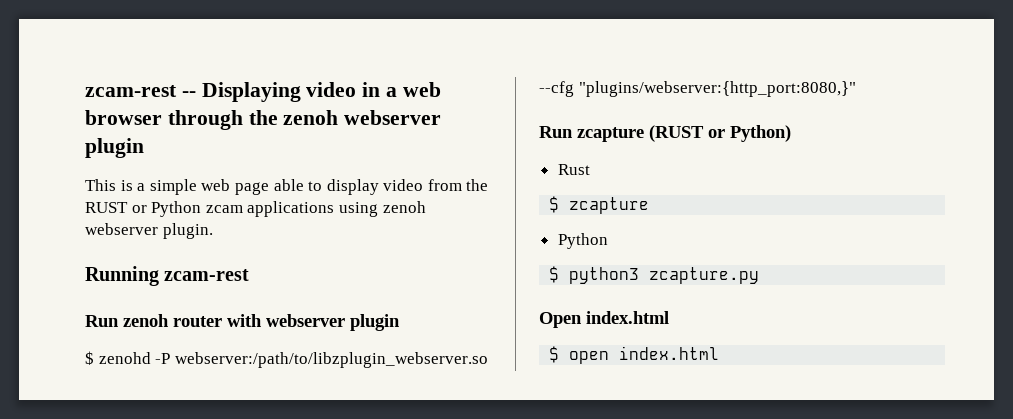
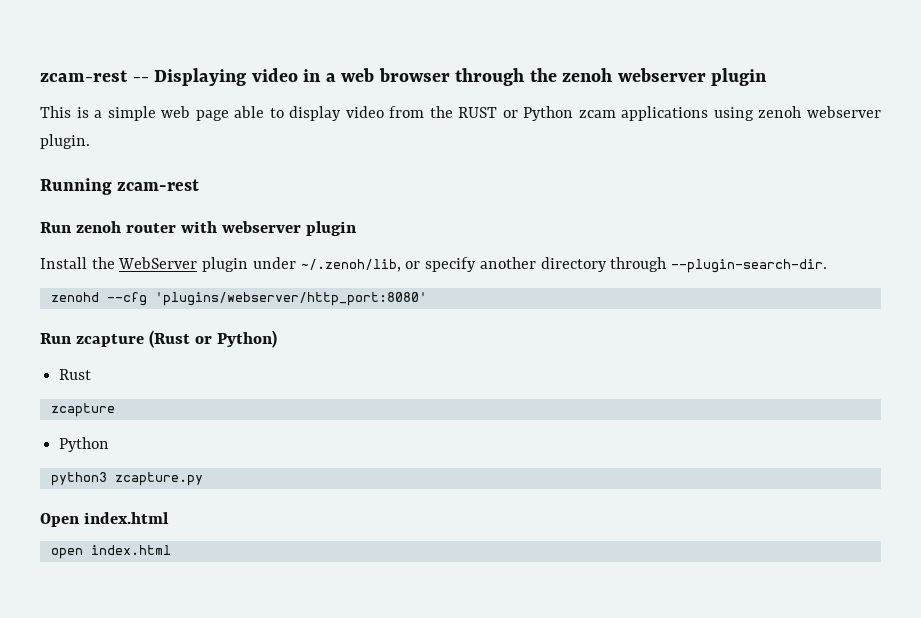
- $ zenohd -P webserver:/path/to/libzplugin_webserver.so --cfg "plugins/webserver:{http_port:8080,}"
+ Install the WebServer plugin under ~/.zenoh/lib, or specify another directory through --plugin-search-dir.
+ zenohd --cfg 'plugins/webserver/http_port:8080'
- Run zcapture (RUST or Python)
+ Run zcapture (Rust or Python)
  Rust
- $ zcapture
+ zcapture
- $ python3 zcapture.py
+ python3 zcapture.py
- $ open index.html
+ open index.html

